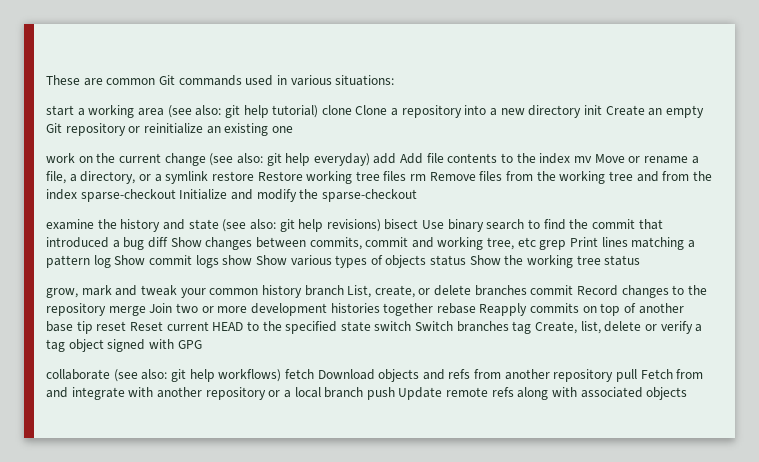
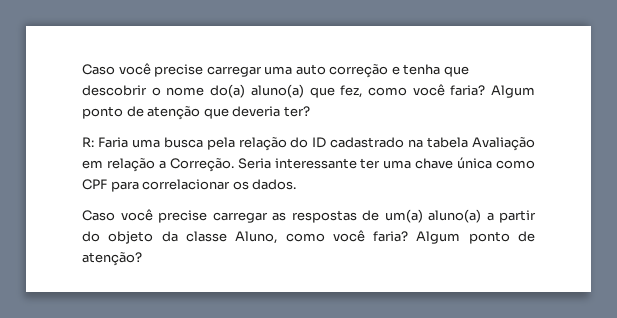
- These are common Git commands used in various situations:
- start a working area (see also: git help tutorial) clone Clone a repository into a new directory init Create an empty Git repository or reinitialize an existing one
- work on the current change (see also: git help everyday) add Add file contents to the index mv Move or rename a file, a directory, or a symlink restore Restore working tree files rm Remove files from the working tree and from the index sparse-checkout Initialize and modify the sparse-checkout
- examine the history and state (see also: git help revisions) bisect Use binary search to find the commit that introduced a bug diff Show changes between commits, commit and working tree, etc grep Print lines matching a pattern log Show commit logs show Show various types of objects status Show the working tree status
- grow, mark and tweak your common history branch List, create, or delete branches commit Record changes to the repository merge Join two or more development histories together rebase Reapply commits on top of another base tip reset Reset current HEAD to the specified state switch Switch branches tag Create, list, delete or verify a tag object signed with GPG
- collaborate (see also: git help workflows) fetch Download objects and refs from another repository pull Fetch from and integrate with another repository or a local branch push Update remote refs along with associated objects
+ Caso você precise carregar uma auto correção e tenha que descobrir o nome do(a) aluno(a) que fez, como você faria? Algum ponto de atenção que deveria ter?
+ R: Faria uma busca pela relação do ID cadastrado na tabela Avaliação em relação a Correção. Seria interessante ter uma chave única como CPF para correlacionar os dados.
+ Caso você precise carregar as respostas de um(a) aluno(a) a partir do objeto da classe Aluno, como você faria? Algum ponto de atenção?

